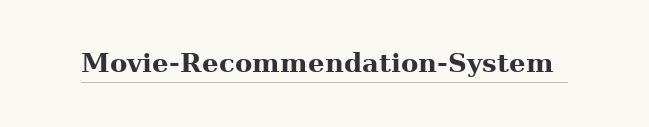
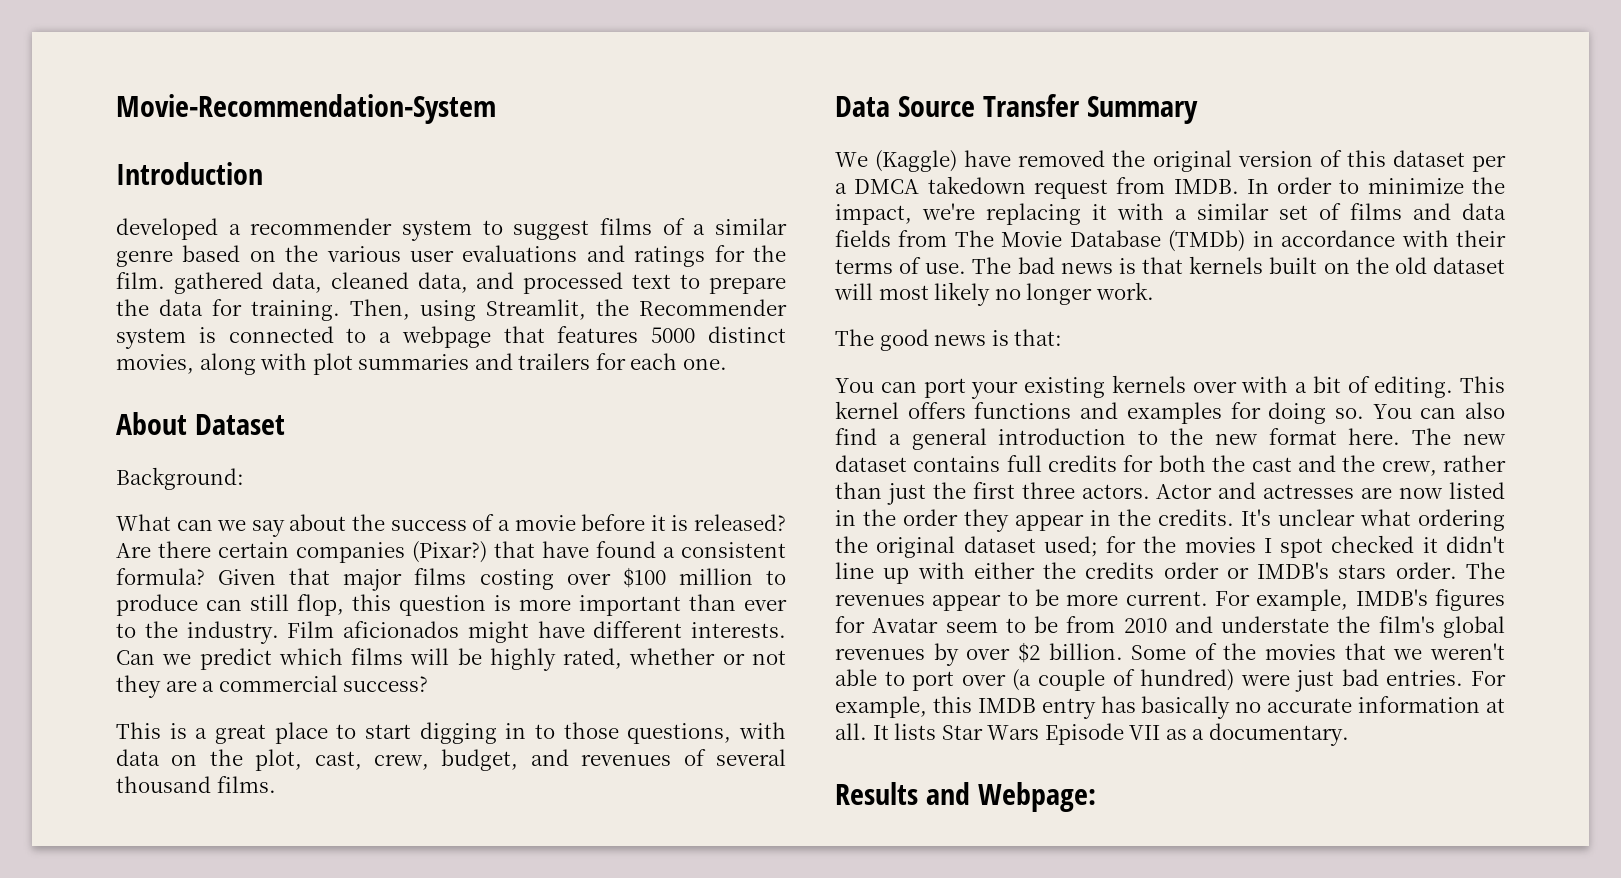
+ Introduction
+ developed a recommender system to suggest films of a similar genre based on the various user evaluations and ratings for the film. gathered data, cleaned data, and processed text to prepare the data for training. Then, using Streamlit, the Recommender system is connected to a webpage that features 5000 distinct movies, along with plot summaries and trailers for each one.
+ About Dataset
+ Background:
+ What can we say about the success of a movie before it is released? Are there certain companies (Pixar?) that have found a consistent formula? Given that major films costing over $100 million to produce can still flop, this question is more important than ever to the industry. Film aficionados might have different interests. Can we predict which films will be highly rated, whether or not they are a commercial success?
+ This is a great place to start digging in to those questions, with data on the plot, cast, crew, budget, and revenues of several thousand films.
+ Data Source Transfer Summary
+ We (Kaggle) have removed the original version of this dataset per a DMCA takedown request from IMDB. In order to minimize the impact, we're replacing it with a similar set of films and data fields from The Movie Database (TMDb) in accordance with their terms of use. The bad news is that kernels built on the old dataset will most likely no longer work.
+ The good news is that:
+ You can port your existing kernels over with a bit of editing. This kernel offers functions and examples for doing so. You can also find a general introduction to the new format here. The new dataset contains full credits for both the cast and the crew, rather than just the first three actors. Actor and actresses are now listed in the order they appear in the credits. It's unclear what ordering the original dataset used; for the movies I spot checked it didn't line up with either the credits order or IMDB's stars order. The revenues appear to be more current. For example, IMDB's figures for Avatar seem to be from 2010 and understate the film's global revenues by over $2 billion. Some of the movies that we weren't able to port over (a couple of hundred) were just bad entries. For example, this IMDB entry has basically no accurate information at all. It lists Star Wars Episode VII as a documentary.
+ Results and Webpage:

